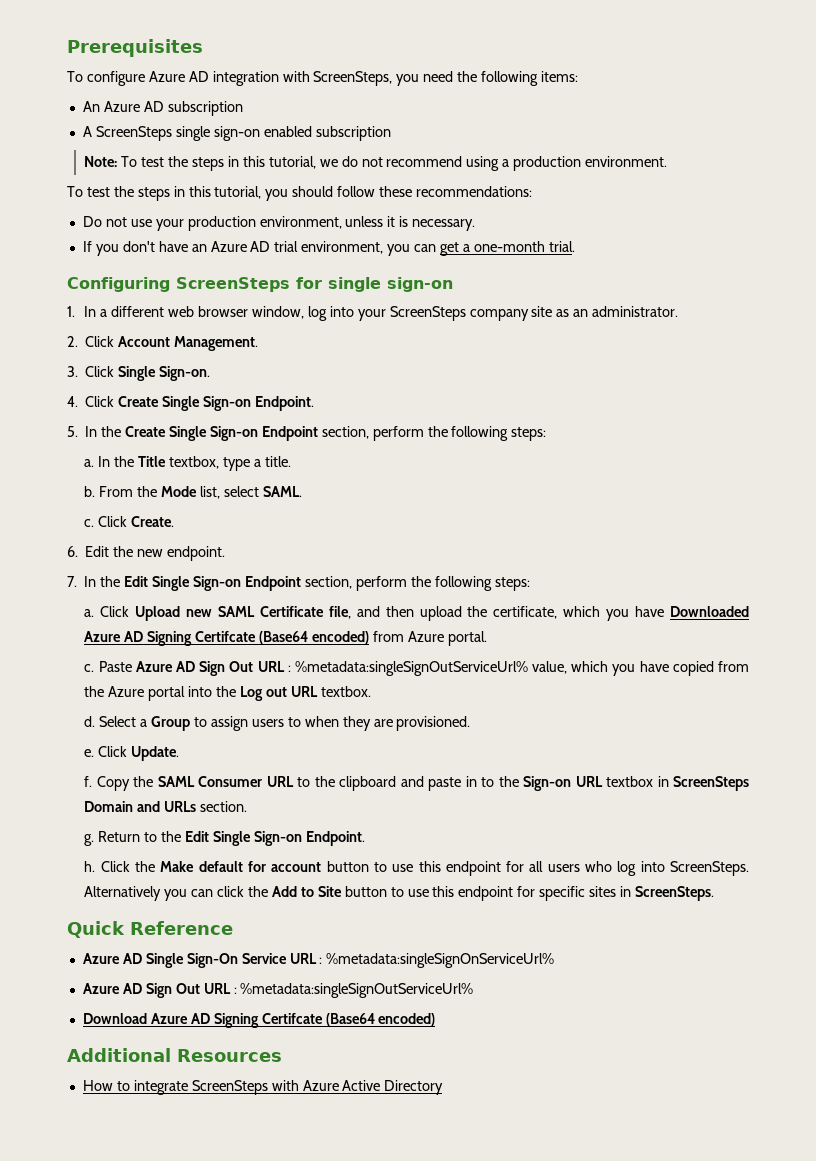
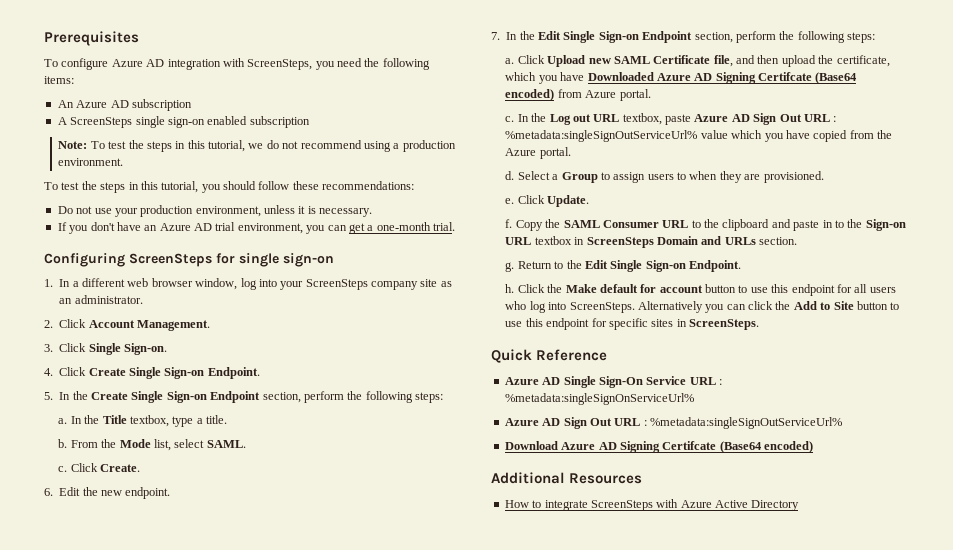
- Paste Azure AD Sign Out URL : %metadata:singleSignOutServiceUrl% value, which you have copied from the Azure portal into the Log out URL textbox.
+ In the Log out URL textbox, paste Azure AD Sign Out URL : %metadata:singleSignOutServiceUrl% value which you have copied from the Azure portal.

